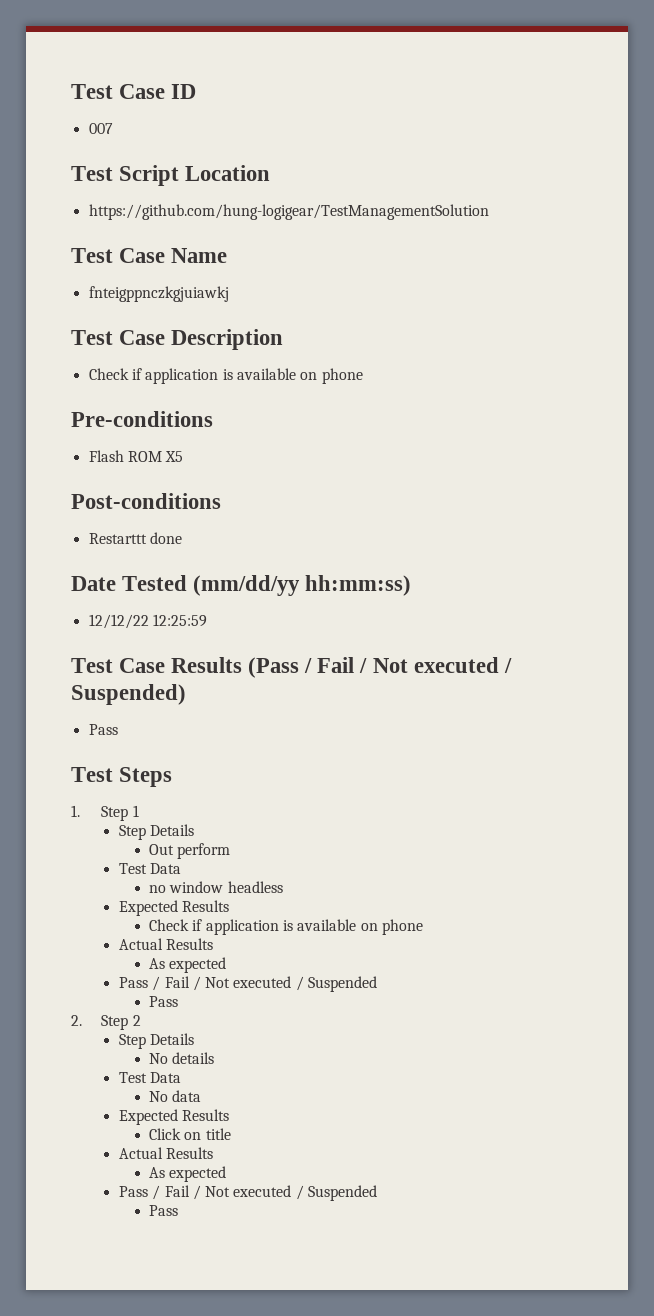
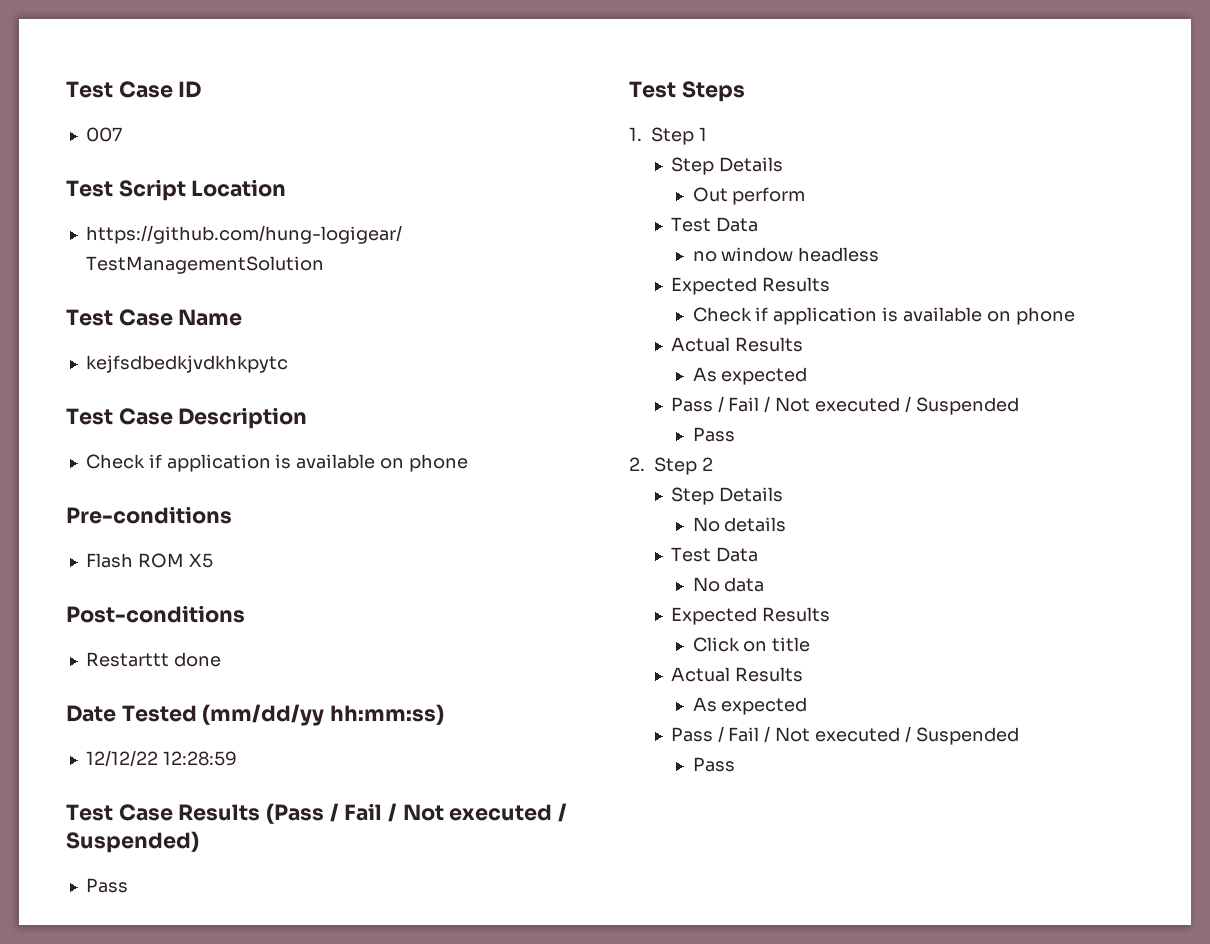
- fnteigppnczkgjuiawkj
+ kejfsdbedkjvdkhkpytc
- 12/12/22 12:25:59
+ 12/12/22 12:28:59

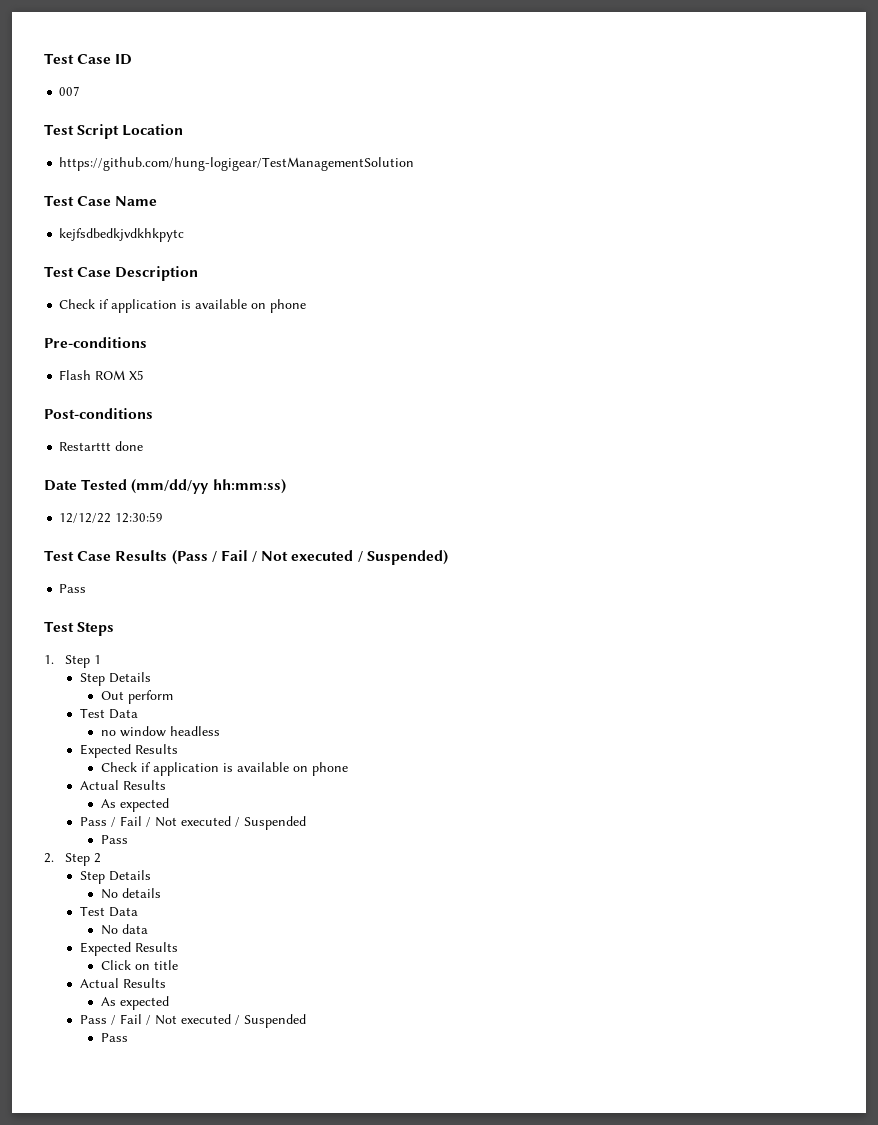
- 12/12/22 12:28:59
+ 12/12/22 12:30:59

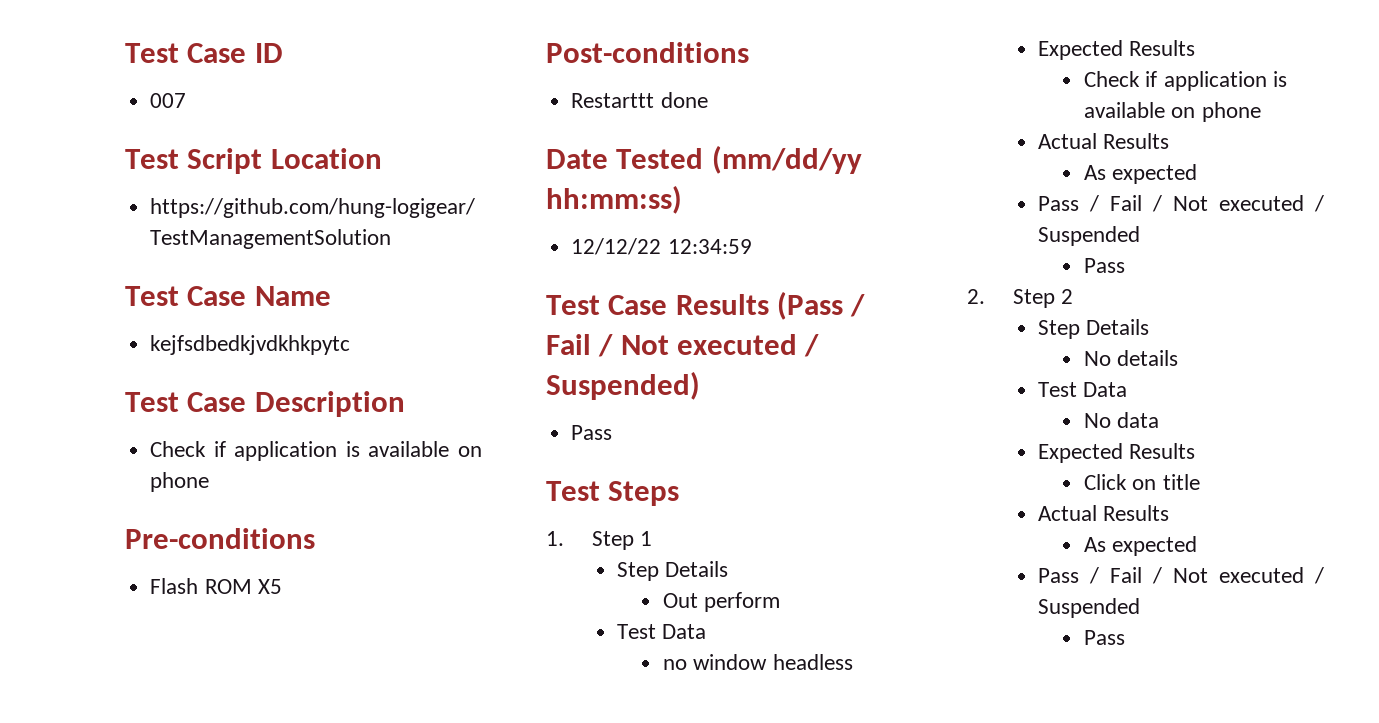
- 12/12/22 12:30:59
+ 12/12/22 12:34:59

